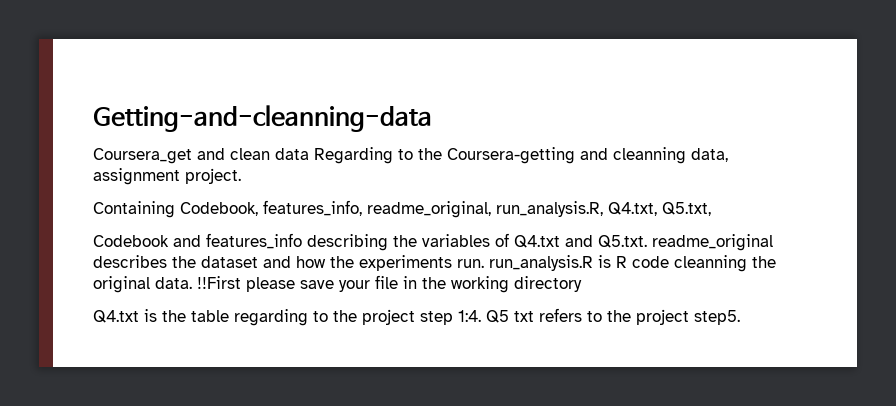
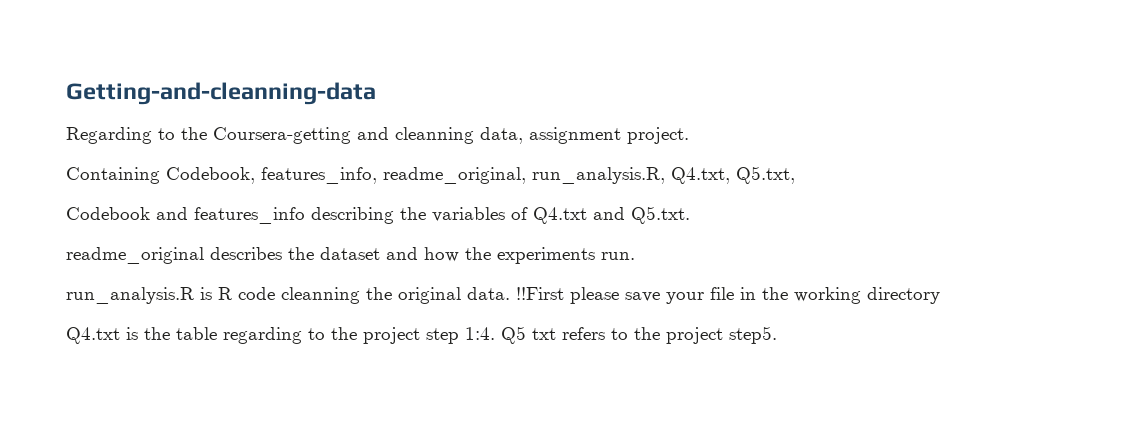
- Coursera_get and clean data Regarding to the Coursera-getting and cleanning data, assignment project.
+ Regarding to the Coursera-getting and cleanning data, assignment project.
- Codebook and features_info describing the variables of Q4.txt and Q5.txt. readme_original describes the dataset and how the experiments run. run_analysis.R is R code cleanning the original data.
+ Codebook and features_info describing the variables of Q4.txt and Q5.txt.
+ readme_original describes the dataset and how the experiments run.
+ run_analysis.R is R code cleanning the original data.

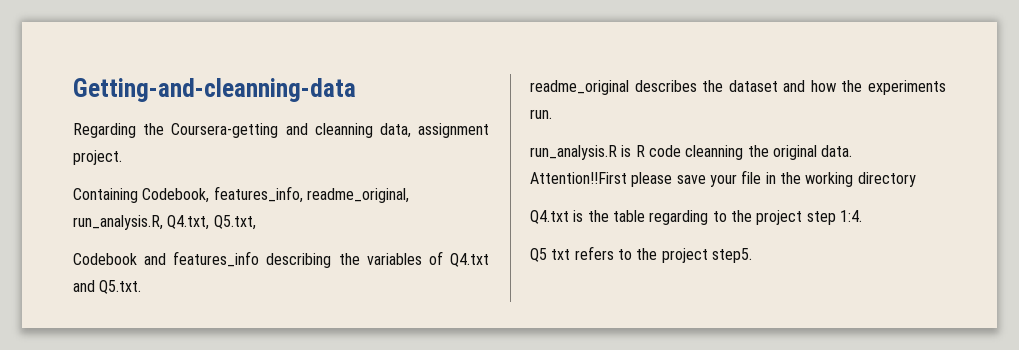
- Regarding to the Coursera-getting and cleanning data, assignment project.
+ Regarding the Coursera-getting and cleanning data, assignment project.
- !!First please save your file in the working directory
+ Attention!!First please save your file in the working directory
- Q4.txt is the table regarding to the project step 1:4. Q5 txt refers to the project step5.
+ Q4.txt is the table regarding to the project step 1:4.
+ Q5 txt refers to the project step5.

